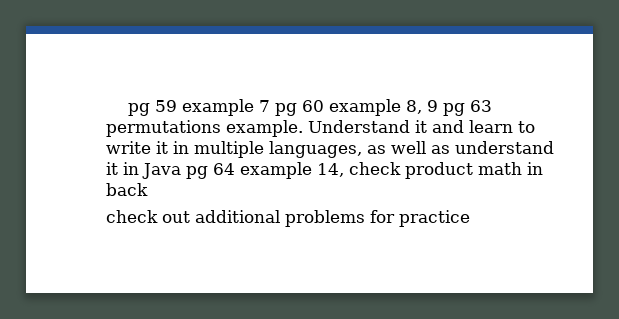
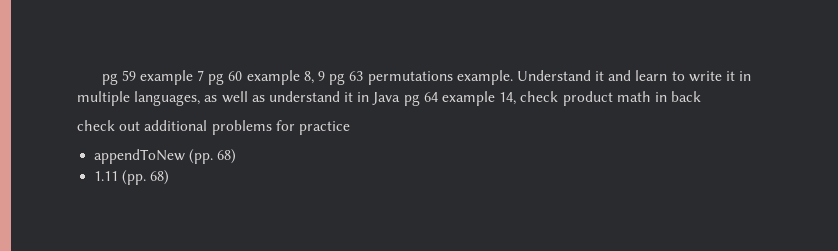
+ appendToNew (pp. 68)
+ 1.11 (pp. 68)

